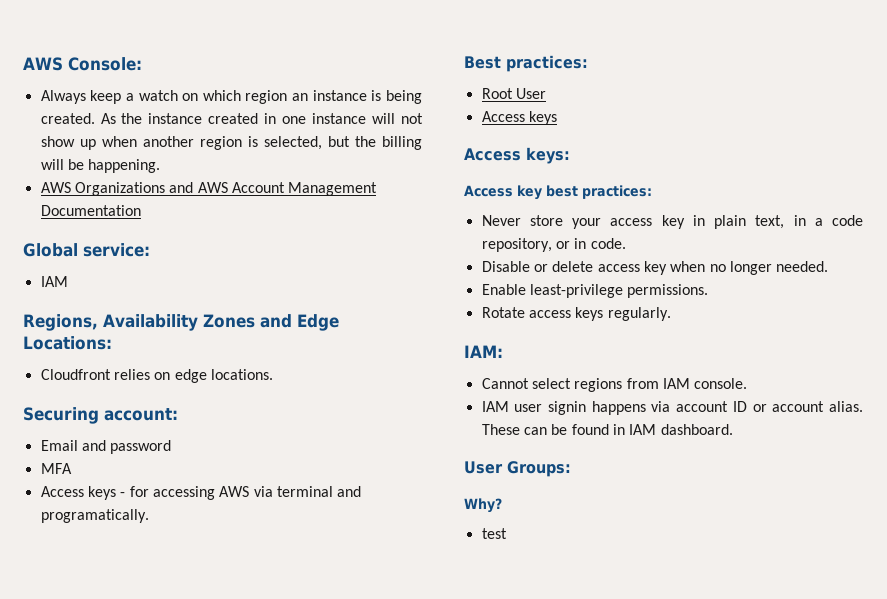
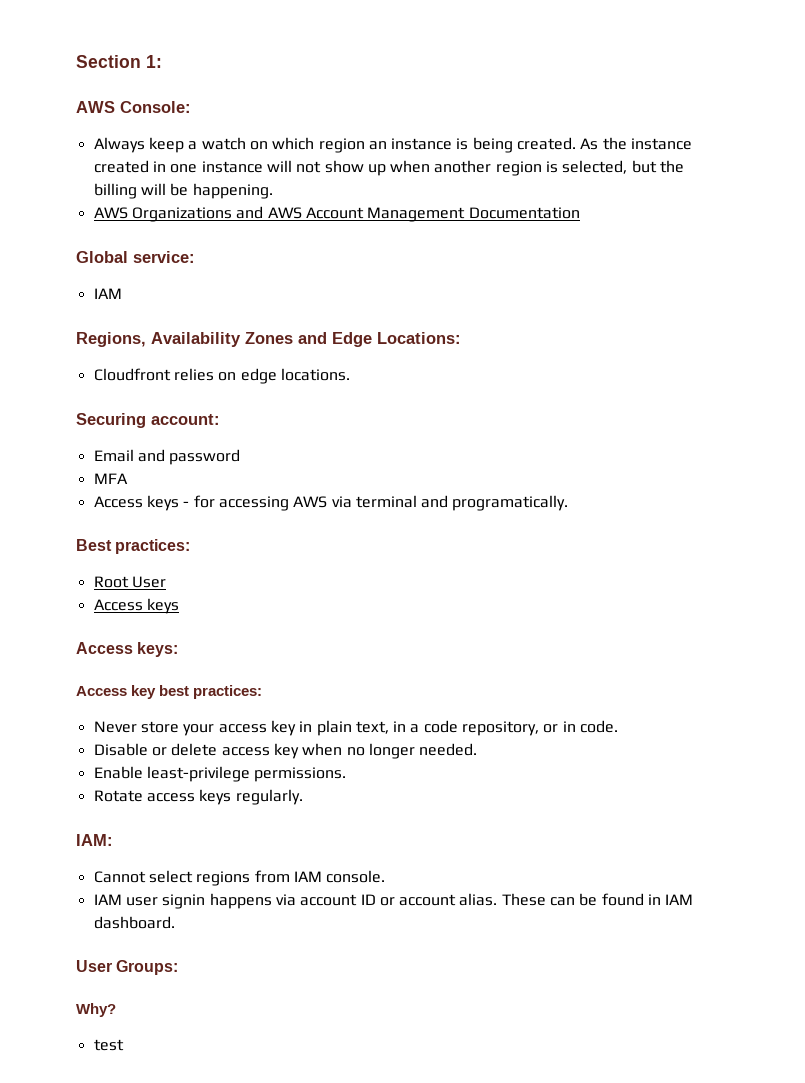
+ Section 1:

